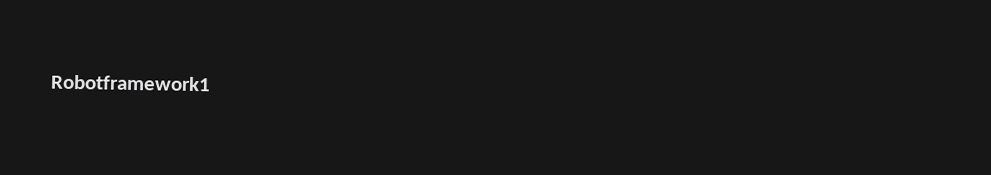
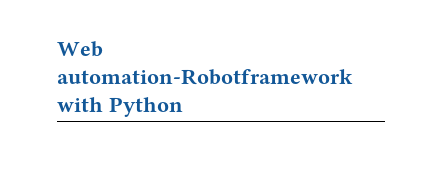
- Robotframework1
+ Web automation-Robotframework with Python

